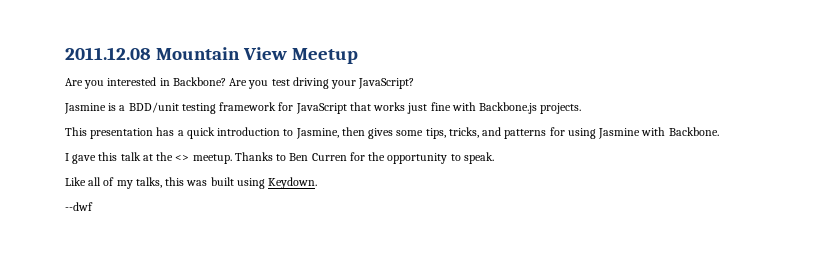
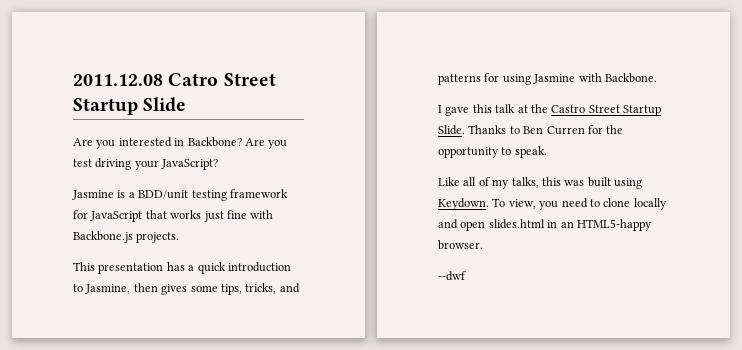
- 2011.12.08 Mountain View Meetup
+ 2011.12.08 Catro Street Startup Slide
- I gave this talk at the <> meetup.
+ I gave this talk at the Castro Street Startup Slide.
+ To view, you need to clone locally and open slides.html in an HTML5-happy browser.

